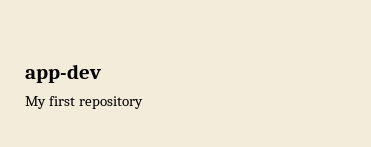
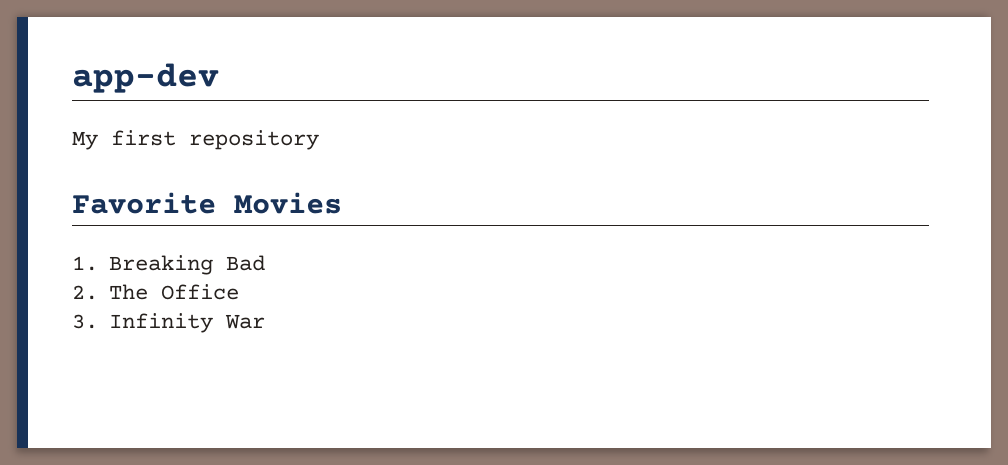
+ Favorite Movies
+ 1. Breaking Bad
+ 2. The Office
+ 3. Infinity War

